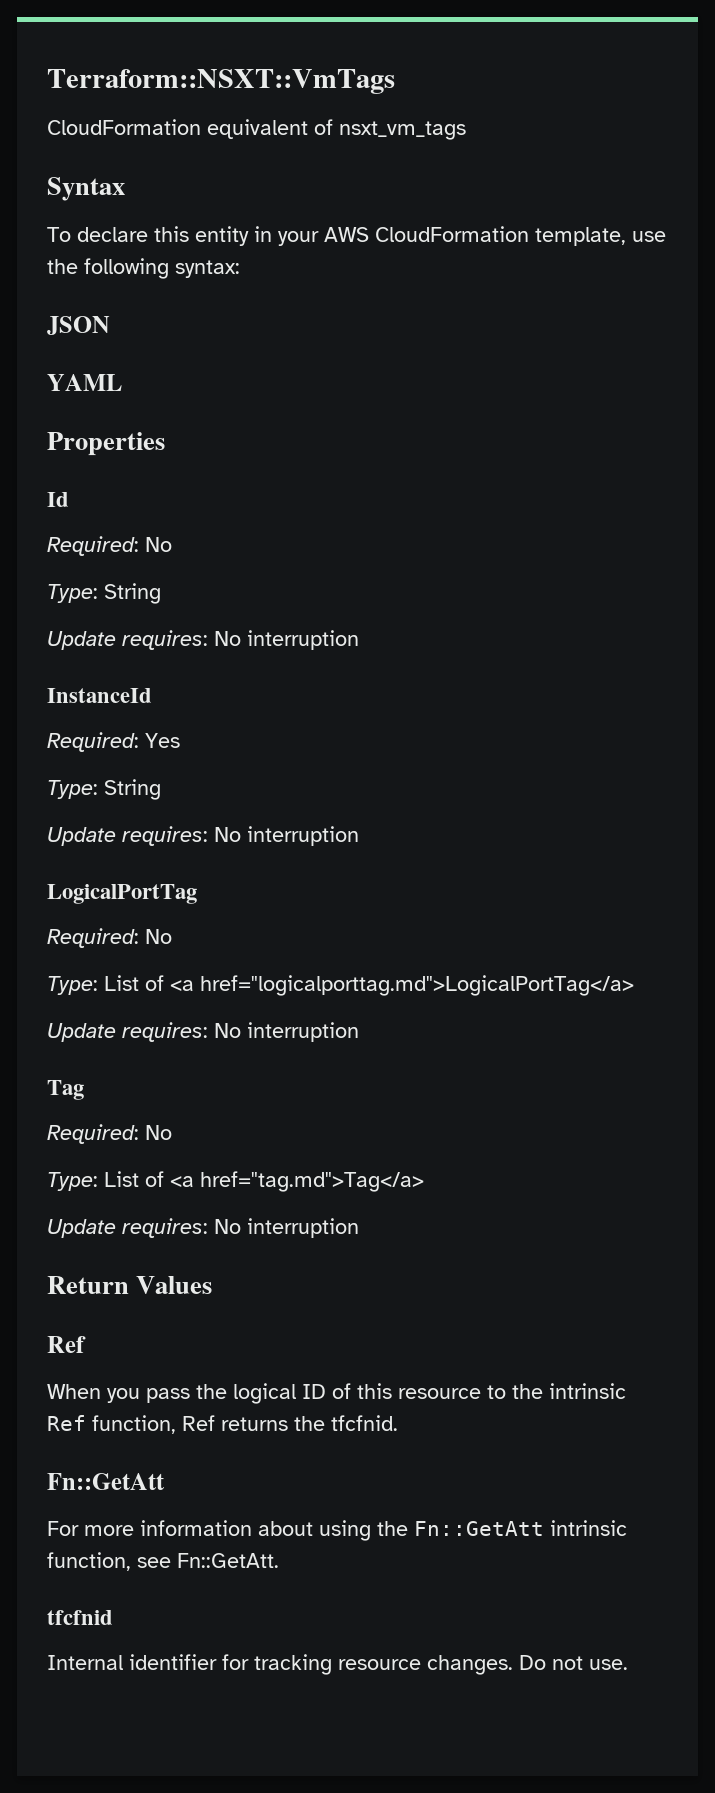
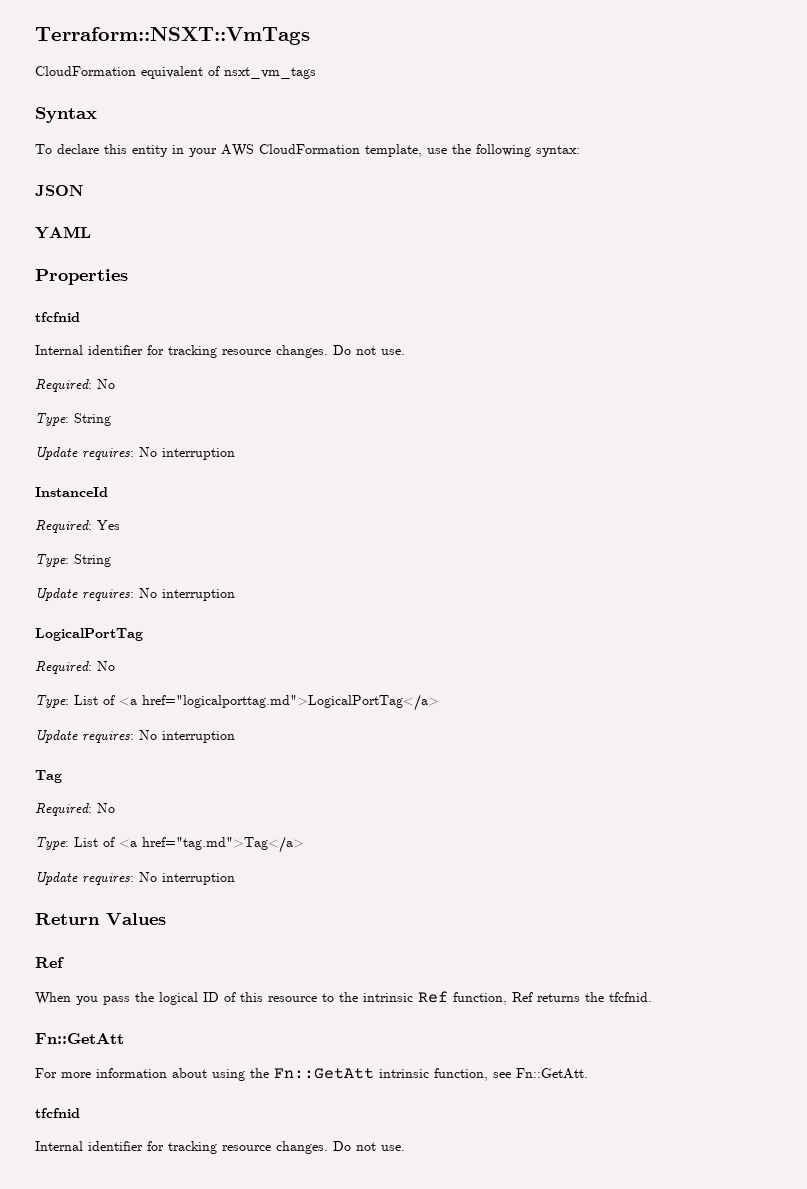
  Properties
- Id
+ tfcfnid
+ Internal identifier for tracking resource changes. Do not use.

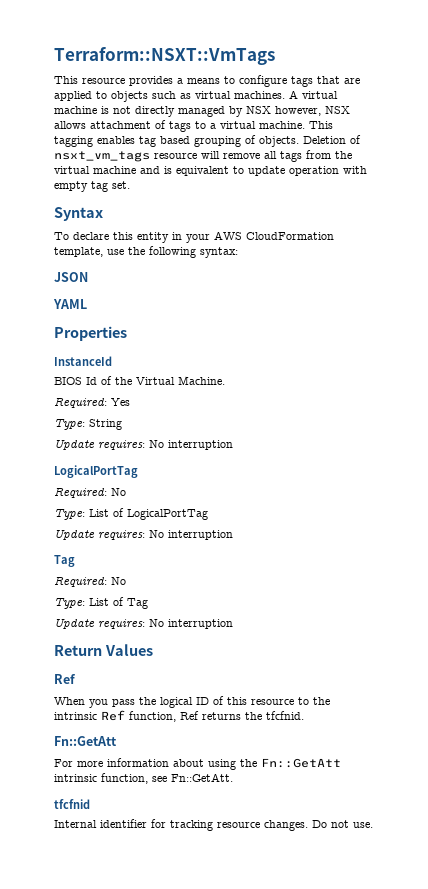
- CloudFormation equivalent of nsxt_vm_tags
+ This resource provides a means to configure tags that are applied to objects such as virtual machines. A virtual machine is not directly managed by NSX however, NSX allows attachment of tags to a virtual machine. This tagging enables tag based grouping of objects. Deletion of nsxt_vm_tags resource will remove all tags from the virtual machine and is equivalent to update operation with empty tag set.
  Properties
- tfcfnid
- Internal identifier for tracking resource changes. Do not use.
- Required: No
- Type: String
- Update requires: No interruption
  InstanceId
+ BIOS Id of the Virtual Machine.
- Type: List of <a href="logicalporttag.md">LogicalPortTag</a>
+ Type: List of LogicalPortTag
- Type: List of <a href="tag.md">Tag</a>
+ Type: List of Tag

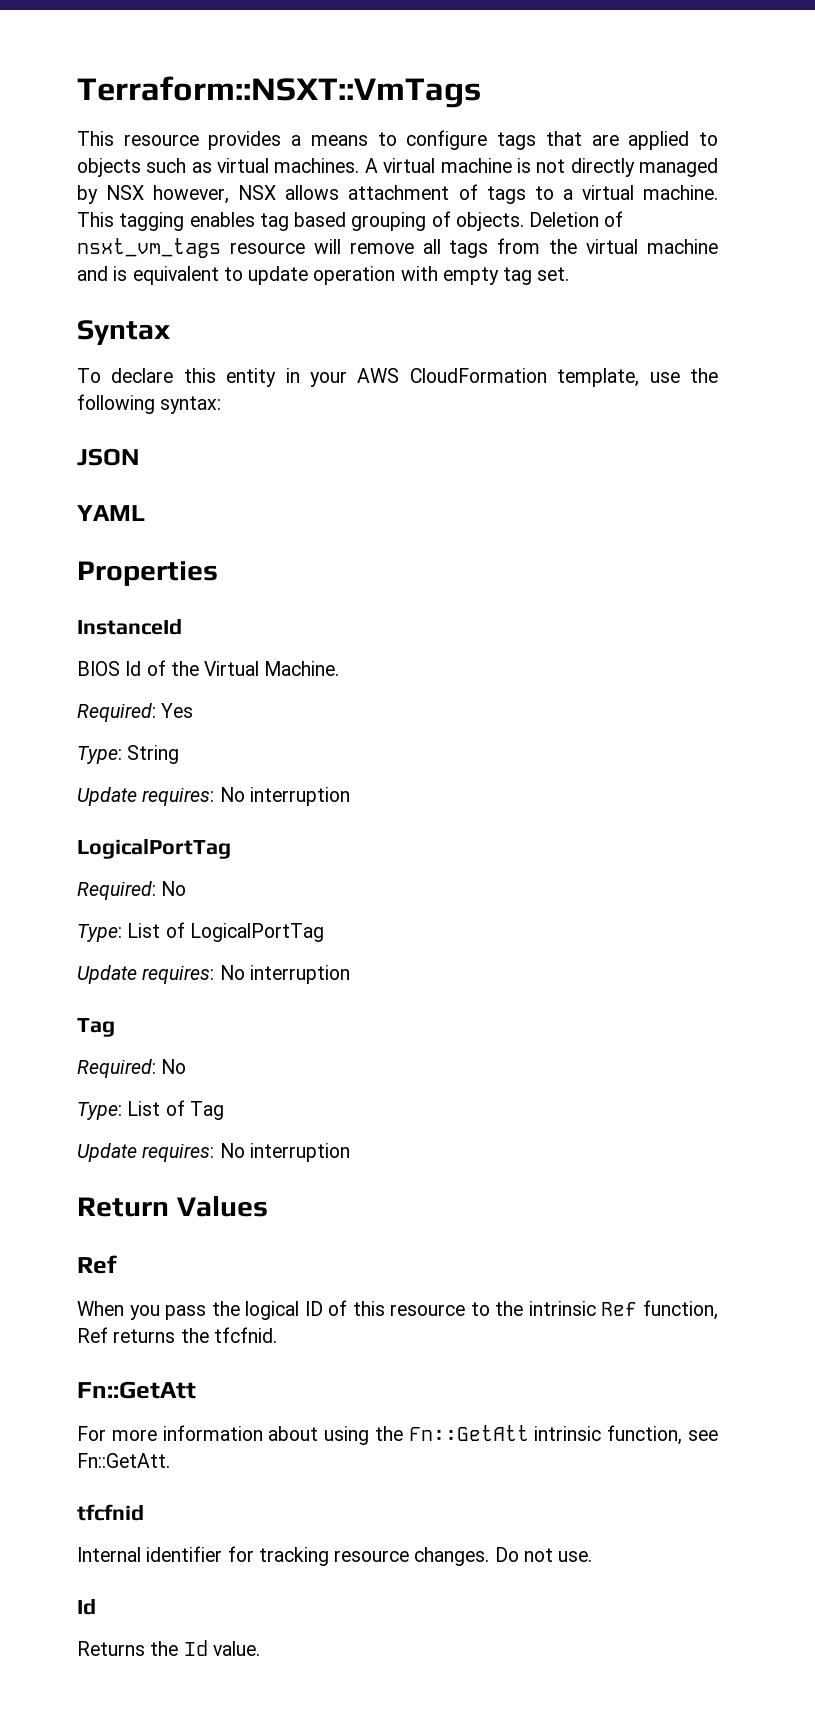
  Do not use.
+ Id
+ Returns the Id value.

